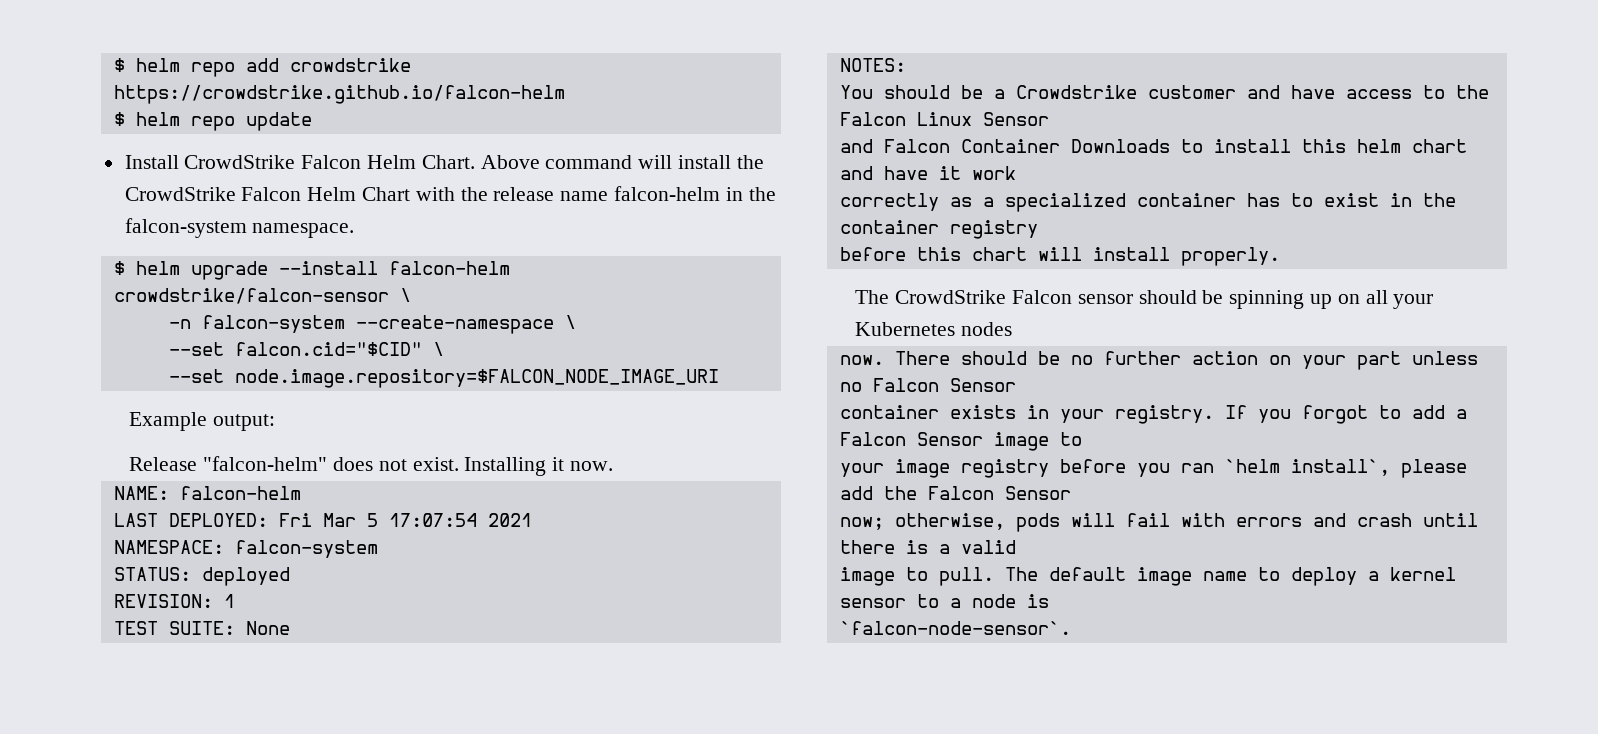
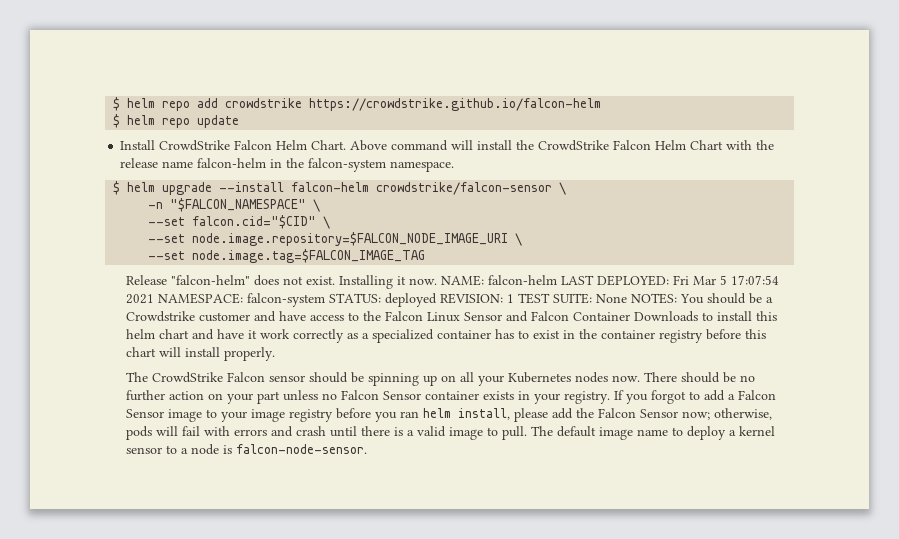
- -n falcon-system --create-namespace \
+ -n "$FALCON_NAMESPACE" \
- --set node.image.repository=$FALCON_NODE_IMAGE_URI
- Example output:
+ --set node.image.repository=$FALCON_NODE_IMAGE_URI \
+ --set node.image.tag=$FALCON_IMAGE_TAG
- Installing it now.
- NAME: falcon-helm
- LAST DEPLOYED:
+ Installing it now. NAME: falcon-helm LAST DEPLOYED:
- Fri Mar 5 17:07:54 2021
- NAMESPACE: falcon-system
- STATUS:
+ Fri Mar 5 17:07:54 2021 NAMESPACE: falcon-system STATUS:
- deployed
- REVISION:
+ deployed REVISION:
- 1
- TEST SUITE:
+ 1 TEST SUITE:
- None
- NOTES:
- You should be a Crowdstrike customer and have access to the Falcon Linux Sensor
- and Falcon Container Downloads to install this helm chart and have it work
- correctly as a specialized container has to exist in the container registry
- before this chart will install properly.
+ None NOTES: You should be a Crowdstrike customer and have access to the Falcon Linux Sensor and Falcon Container Downloads to install this helm chart and have it work correctly as a specialized container has to exist in the container registry before this chart will install properly.
- The CrowdStrike Falcon sensor should be spinning up on all your Kubernetes nodes
- now.
+ The CrowdStrike Falcon sensor should be spinning up on all your Kubernetes nodes now.
- There should be no further action on your part unless no Falcon Sensor
- container exists in your registry.
+ There should be no further action on your part unless no Falcon Sensor container exists in your registry.
- If you forgot to add a Falcon Sensor image to
- your image registry before you ran `helm install`, please add the Falcon Sensor
- now; otherwise, pods will fail with errors and crash until there is a valid
- image to pull.
+ If you forgot to add a Falcon Sensor image to your image registry before you ran helm install, please add the Falcon Sensor now; otherwise, pods will fail with errors and crash until there is a valid image to pull.
- The default image name to deploy a kernel sensor to a node is
- `falcon-node-sensor`.
+ The default image name to deploy a kernel sensor to a node is falcon-node-sensor.

